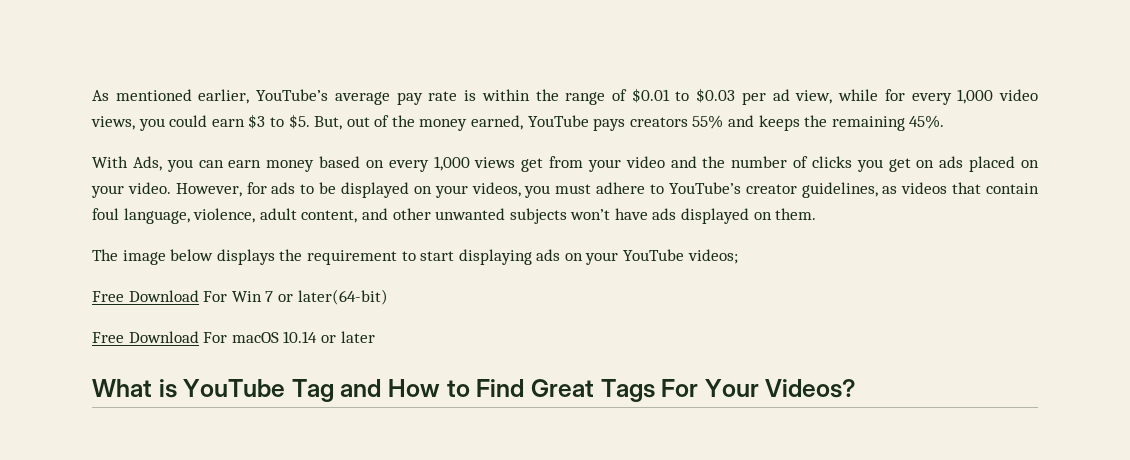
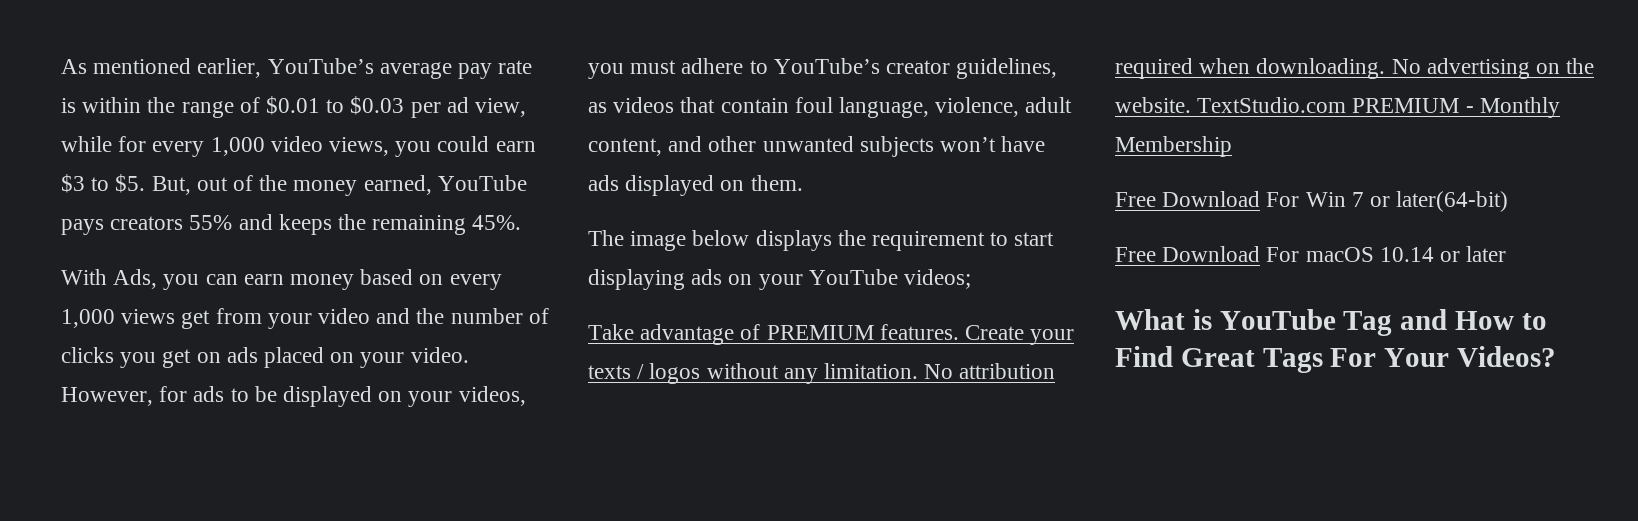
+ Take advantage of PREMIUM features. Create your texts / logos without any limitation. No attribution required when downloading. No advertising on the website. TextStudio.com PREMIUM - Monthly Membership

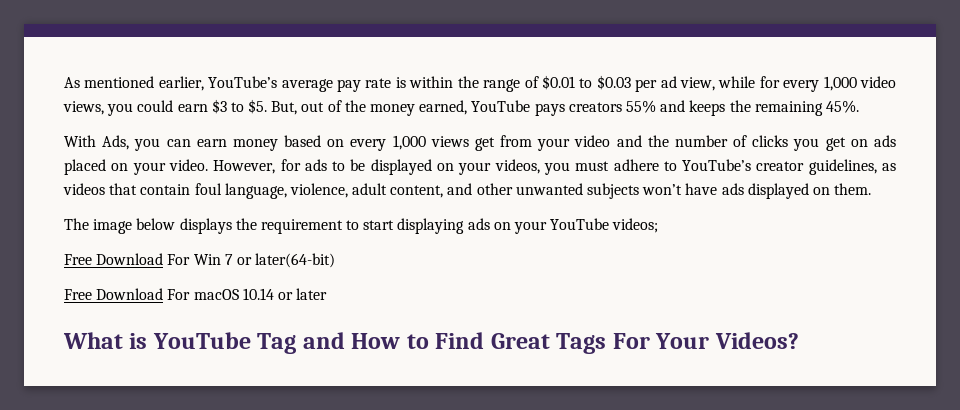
- Take advantage of PREMIUM features. Create your texts / logos without any limitation. No attribution required when downloading. No advertising on the website. TextStudio.com PREMIUM - Monthly Membership

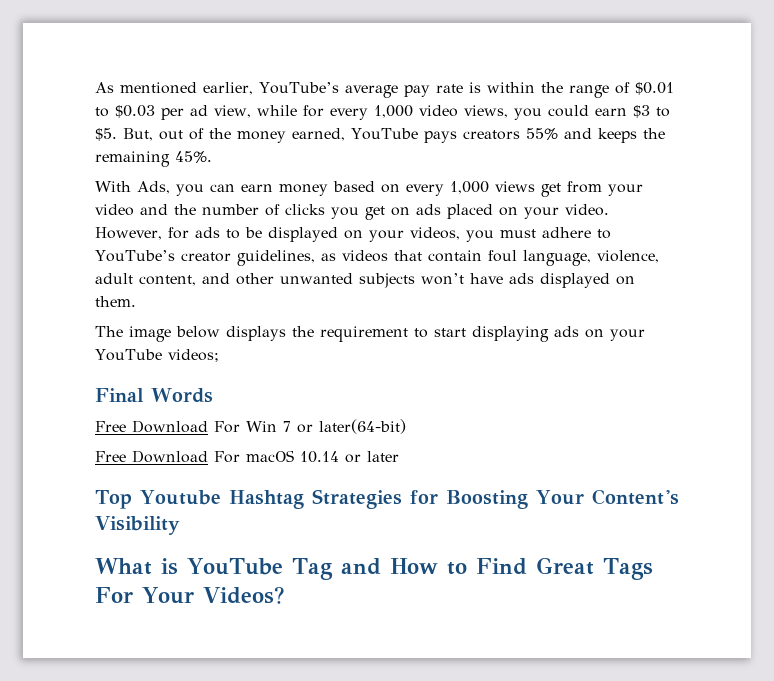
+ Final Words
+ Top Youtube Hashtag Strategies for Boosting Your Content's Visibility

